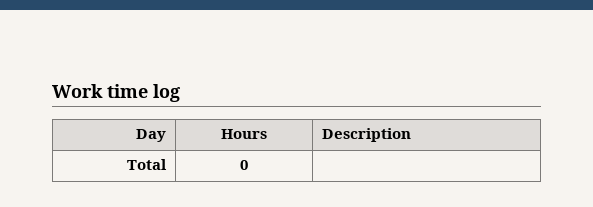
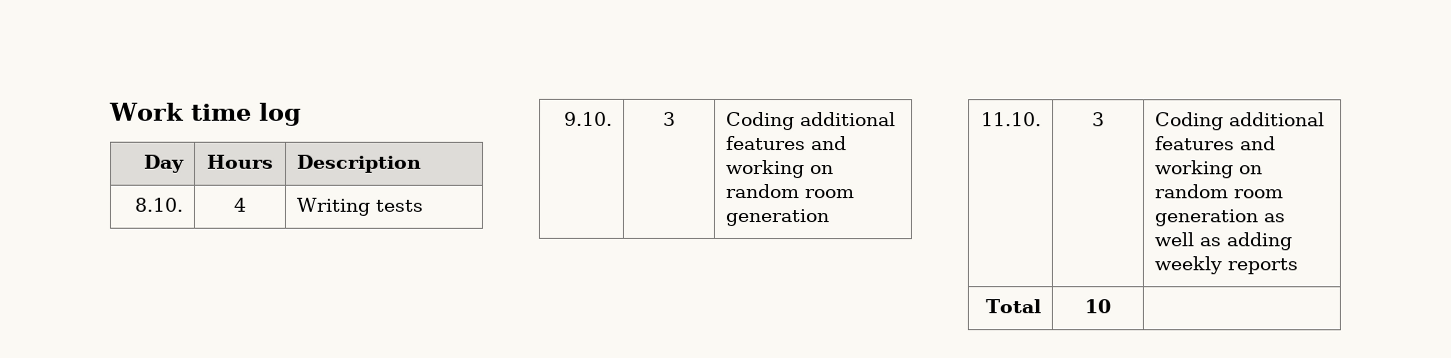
+ 8.10. | 4 | Writing tests
+ 9.10. | 3 | Coding additional features and working on random room generation
+ 11.10. | 3 | Coding additional features and working on random room generation as well as adding weekly reports
- Total | 0 |
+ Total | 10 |

